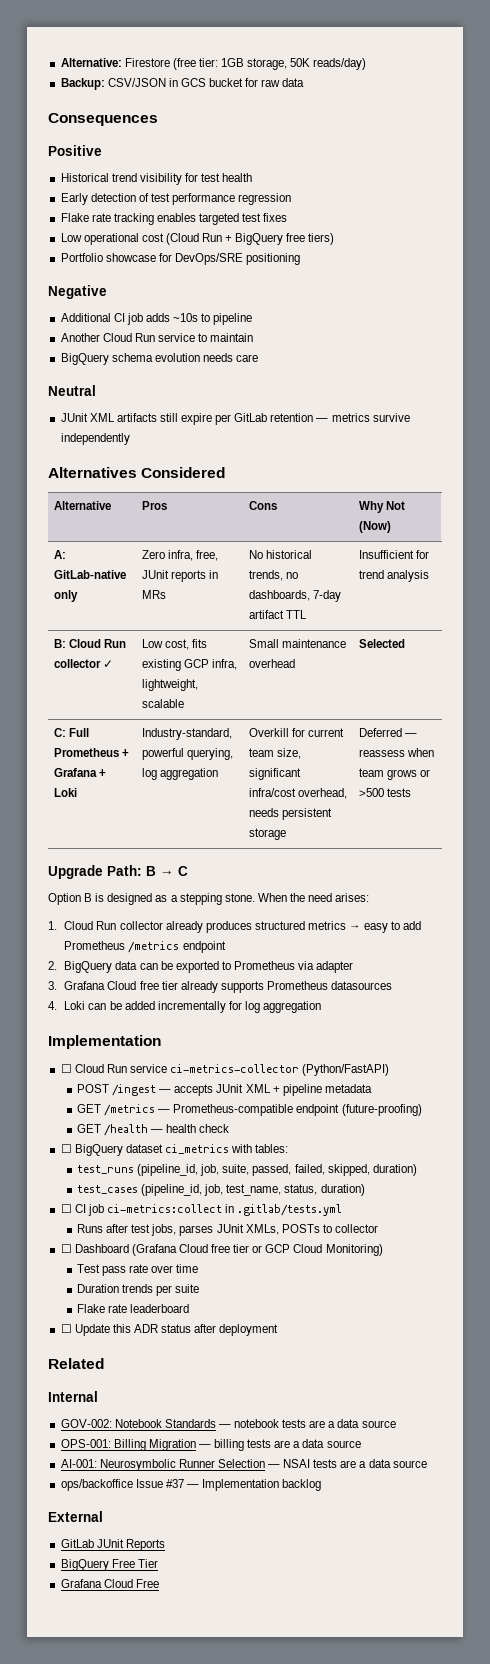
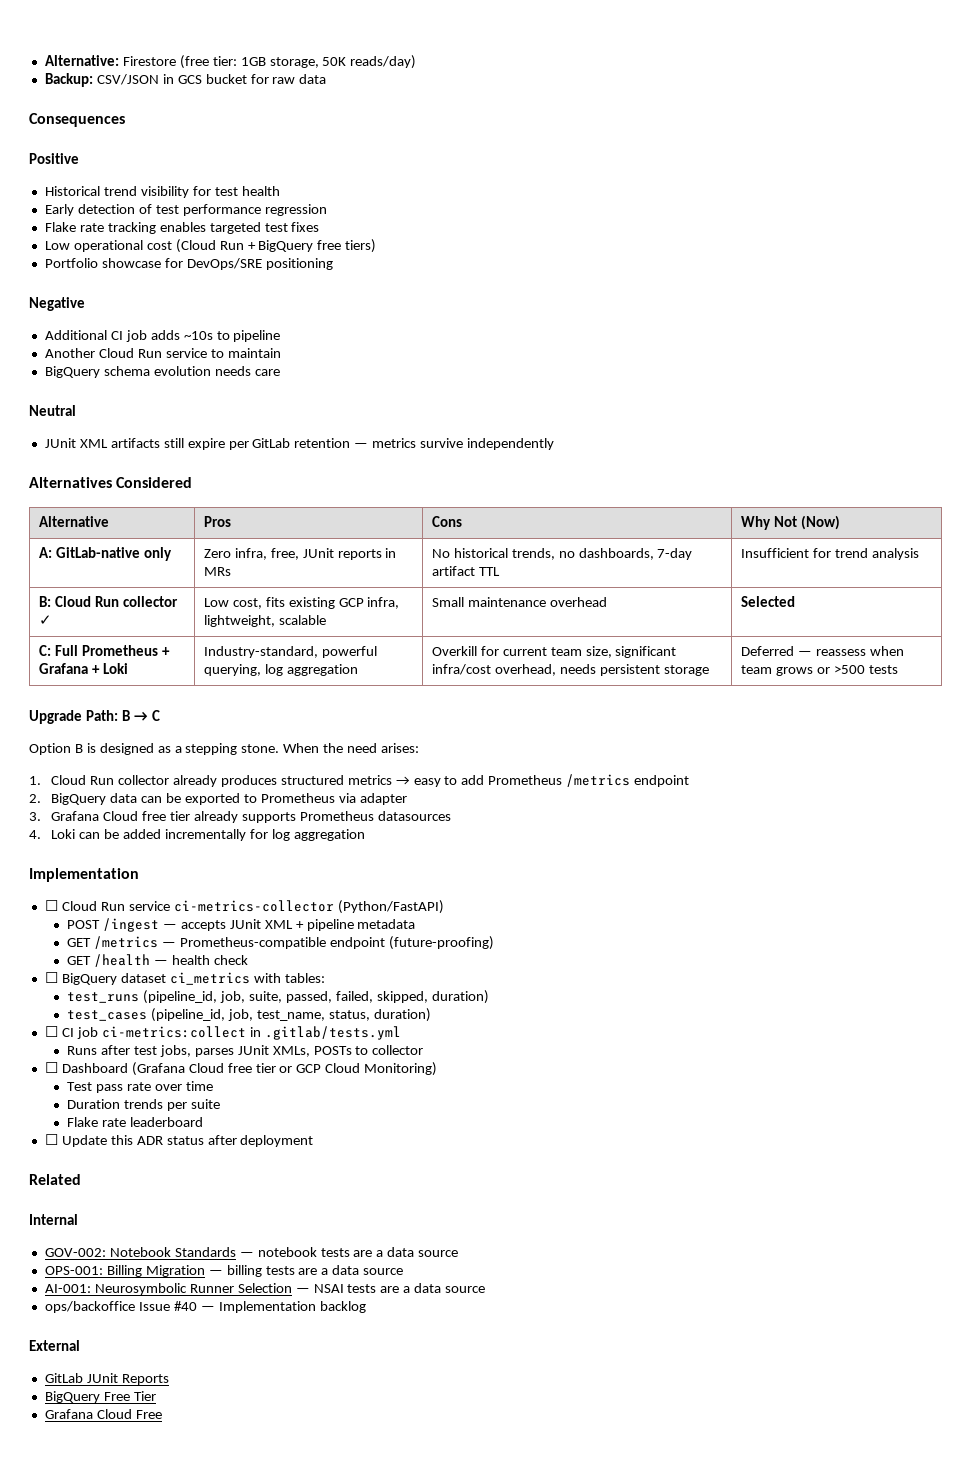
- ops/backoffice Issue #37 — Implementation backlog
+ ops/backoffice Issue #40 — Implementation backlog

